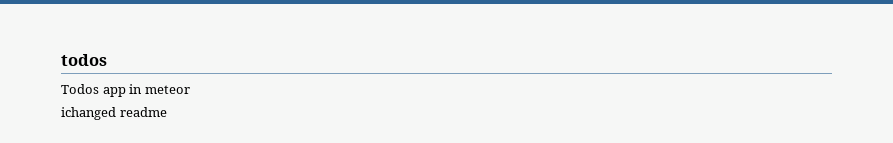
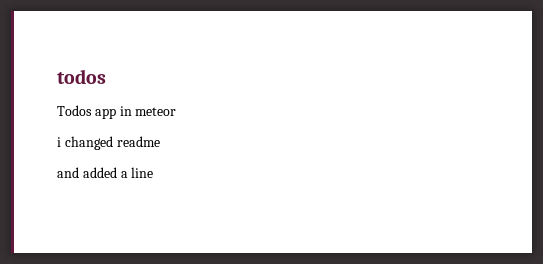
- ichanged readme
+ i changed readme
+ and added a line

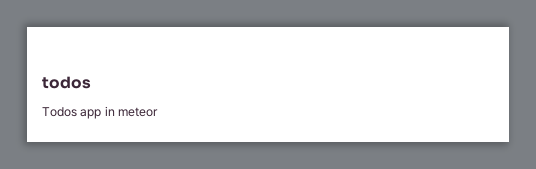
- i changed readme
- and added a line

